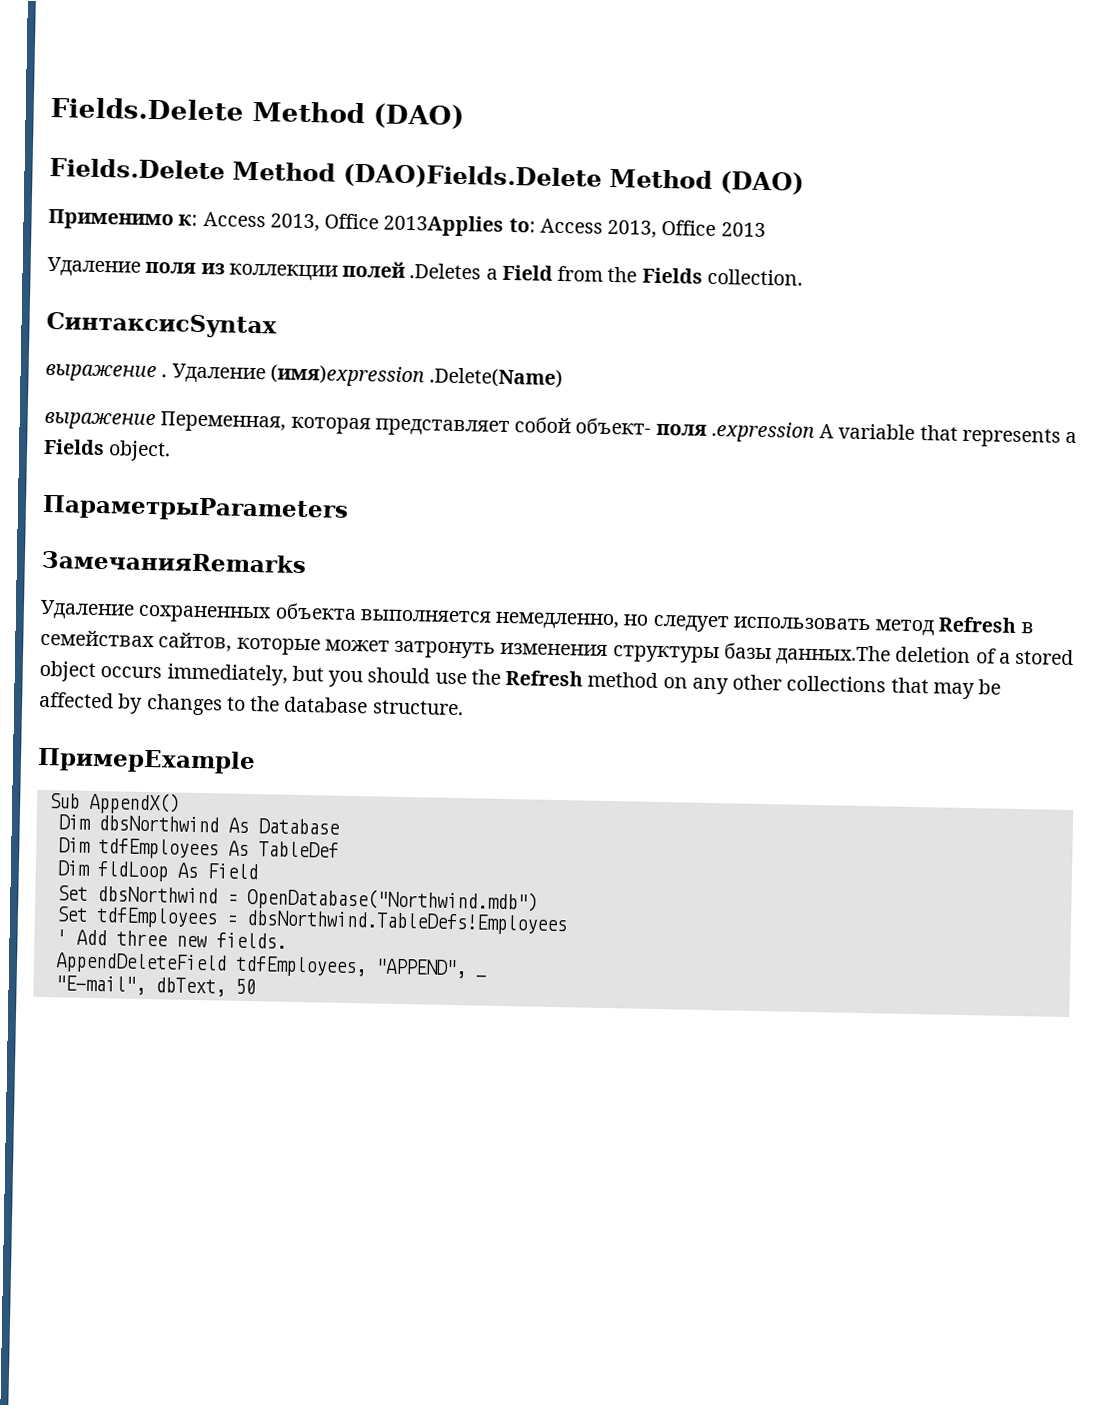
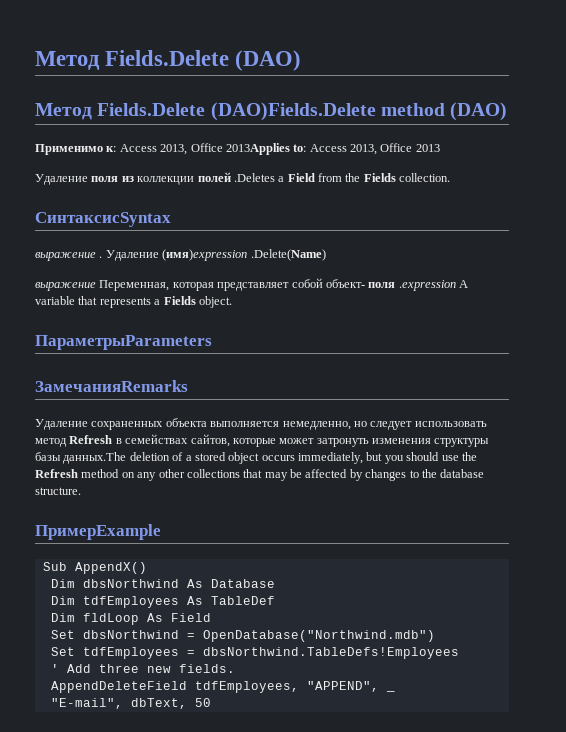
- Fields.Delete Method (DAO)
- Fields.Delete Method (DAO)Fields.Delete Method (DAO)
+ Метод Fields.Delete (DAO)
+ Метод Fields.Delete (DAO)Fields.Delete method (DAO)

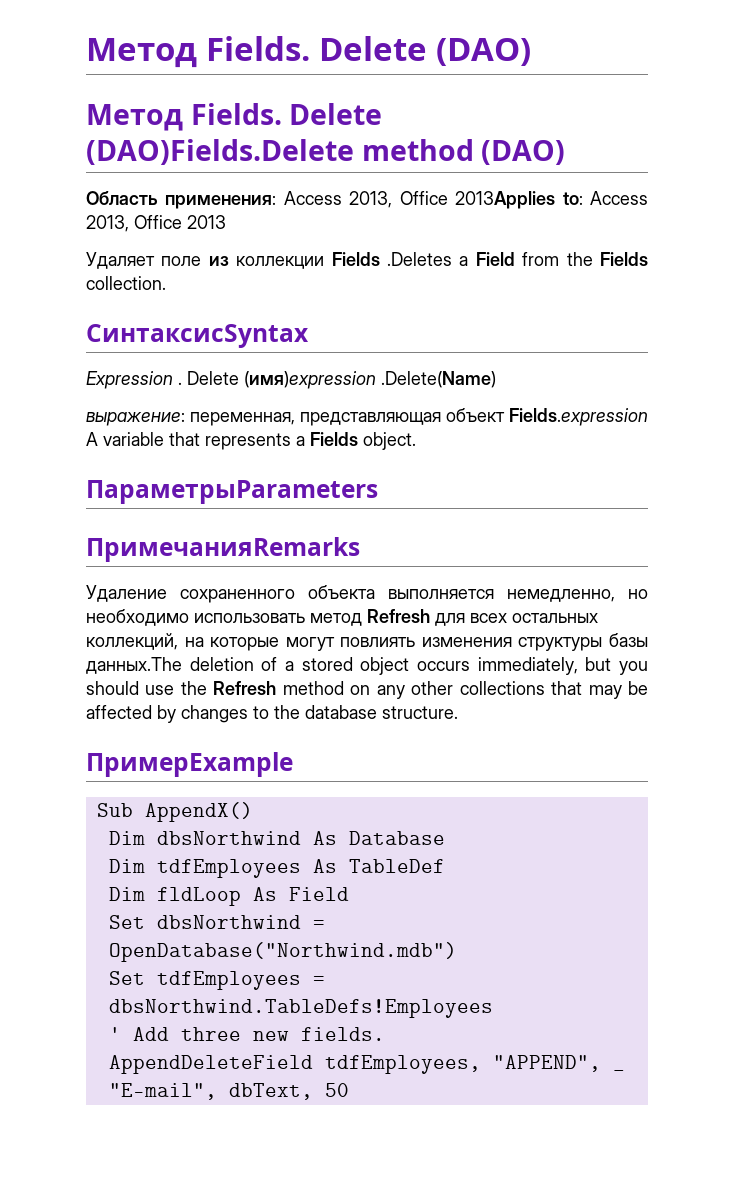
- Метод Fields.Delete (DAO)
+ Метод Fields. Delete (DAO)
- Метод Fields.Delete (DAO)Fields.Delete method (DAO)
+ Метод Fields. Delete (DAO)Fields.Delete method (DAO)
- Применимо к: Access 2013, Office 2013Applies to: Access 2013, Office 2013
+ Область применения: Access 2013, Office 2013Applies to: Access 2013, Office 2013
- Удаление поля из коллекции полей .Deletes a Field from the Fields collection.
+ Удаляет поле из коллекции Fields .Deletes a Field from the Fields collection.
- выражение . Удаление (имя)expression .Delete(Name)
+ Expression . Delete (имя)expression .Delete(Name)
- выражение Переменная, которая представляет собой объект- поля .expression A variable that represents a Fields object.
+ выражение: переменная, представляющая объект Fields.expression A variable that represents a Fields object.
- ЗамечанияRemarks
- Удаление сохраненных объекта выполняется немедленно, но следует использовать метод Refresh в семействах сайтов, которые может затронуть изменения структуры базы данных.The deletion of a stored object occurs immediately, but you should use the Refresh method on any other collections that may be affected by changes to the database structure.
+ ПримечанияRemarks
+ Удаление сохраненного объекта выполняется немедленно, но необходимо использовать метод Refresh для всех остальных коллекций, на которые могут повлиять изменения структуры базы данных.The deletion of a stored object occurs immediately, but you should use the Refresh method on any other collections that may be affected by changes to the database structure.

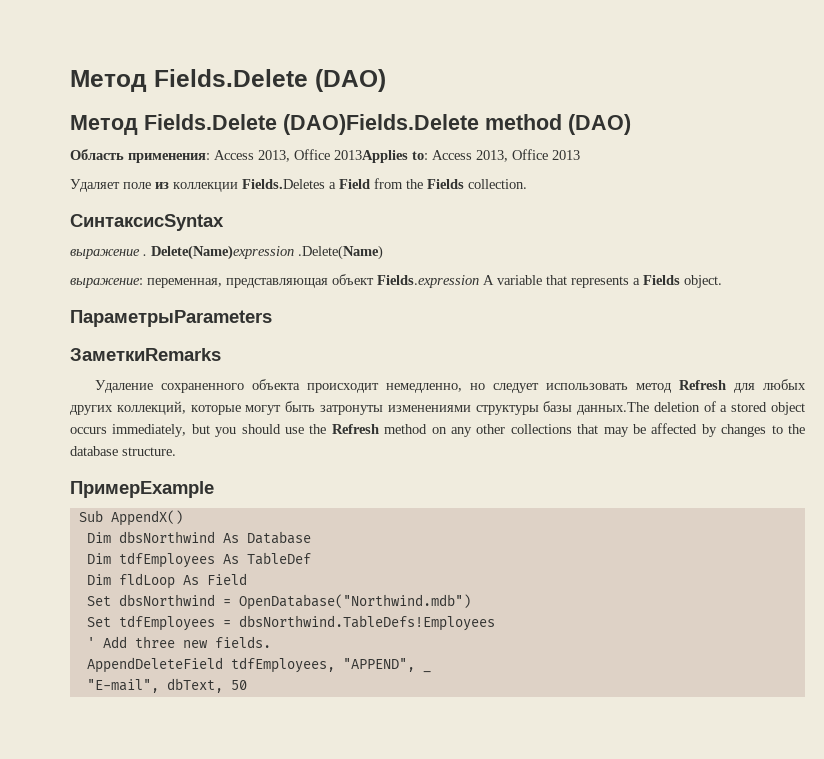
- Метод Fields. Delete (DAO)
+ Метод Fields.Delete (DAO)
- Метод Fields. Delete (DAO)Fields.Delete method (DAO)
+ Метод Fields.Delete (DAO)Fields.Delete method (DAO)
- Удаляет поле из коллекции Fields .Deletes a Field from the Fields collection.
+ Удаляет поле из коллекции Fields.Deletes a Field from the Fields collection.
- Expression . Delete (имя)expression .Delete(Name)
+ выражение . Delete(Name)expression .Delete(Name)
- ПримечанияRemarks
+ ЗаметкиRemarks
- Удаление сохраненного объекта выполняется немедленно, но необходимо использовать метод Refresh для всех остальных коллекций, на которые могут повлиять изменения структуры базы данных.The deletion of a stored object occurs immediately, but you should use the Refresh method on any other collections that may be affected by changes to the database structure.
+ Удаление сохраненного объекта происходит немедленно, но следует использовать метод Refresh для любых других коллекций, которые могут быть затронуты изменениями структуры базы данных.The deletion of a stored object occurs immediately, but you should use the Refresh method on any other collections that may be affected by changes to the database structure.

